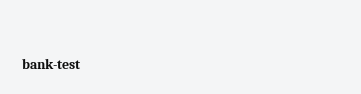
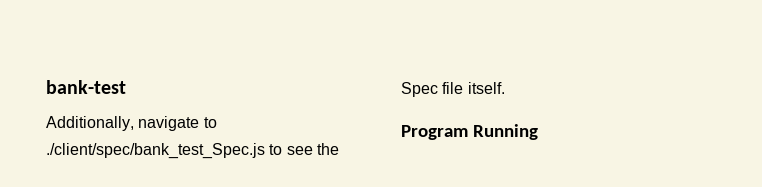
+ Additionally, navigate to ./client/spec/bank_test_Spec.js to see the Spec file itself.
+ Program Running

